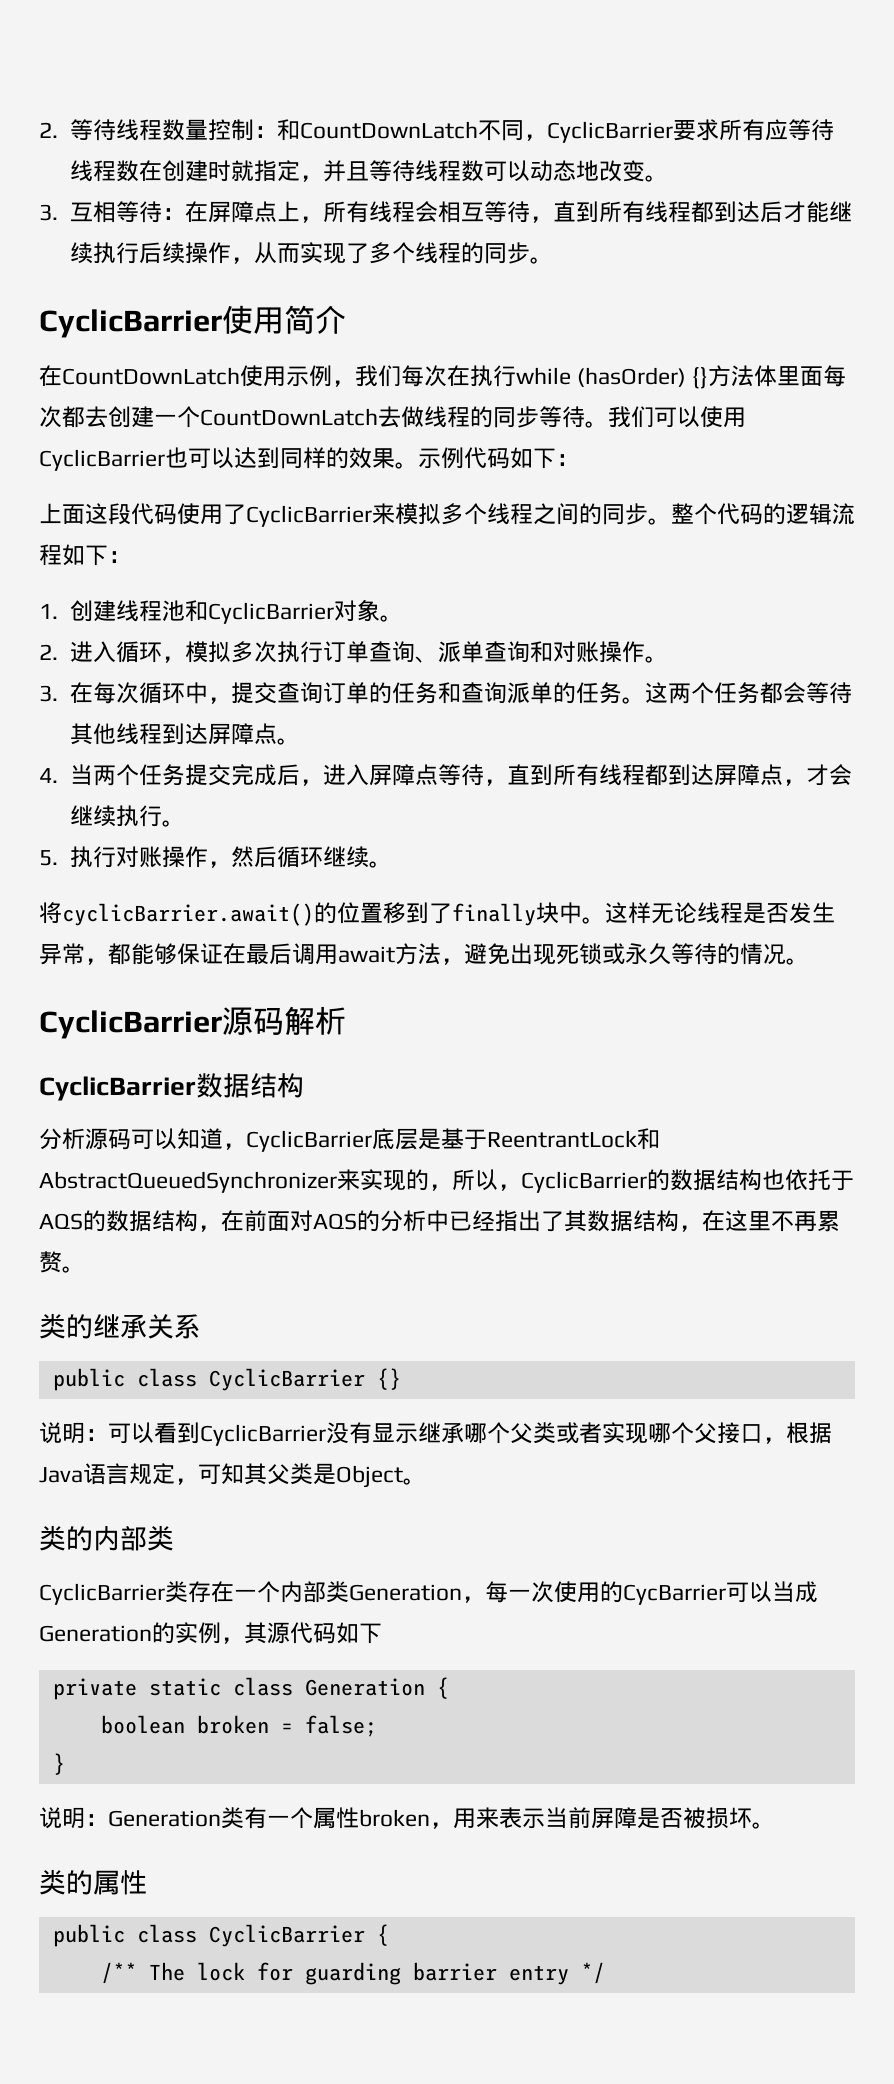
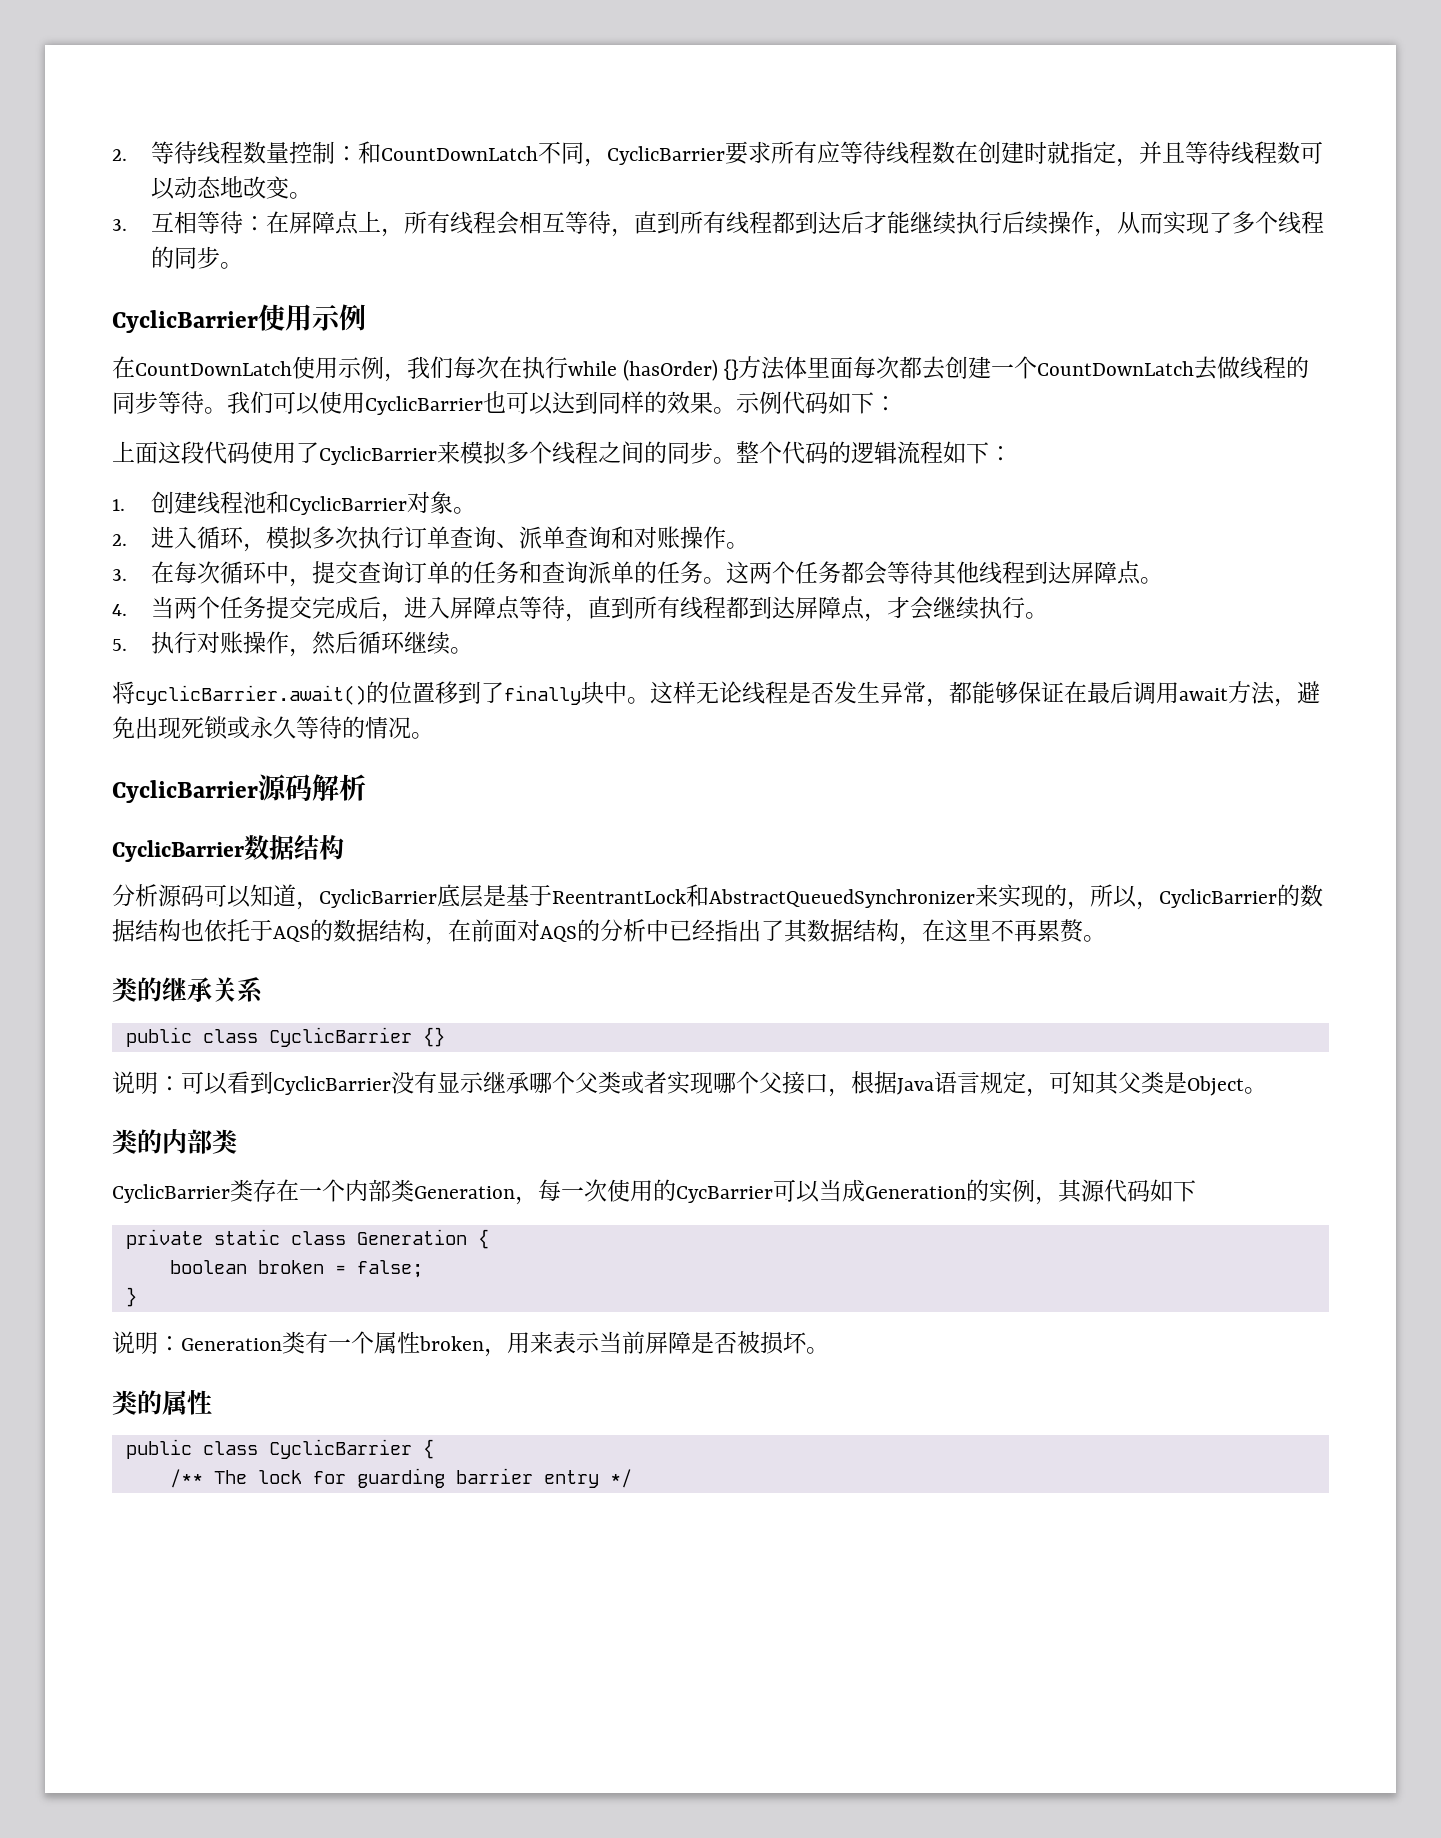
- CyclicBarrier使用简介
+ CyclicBarrier使用示例

